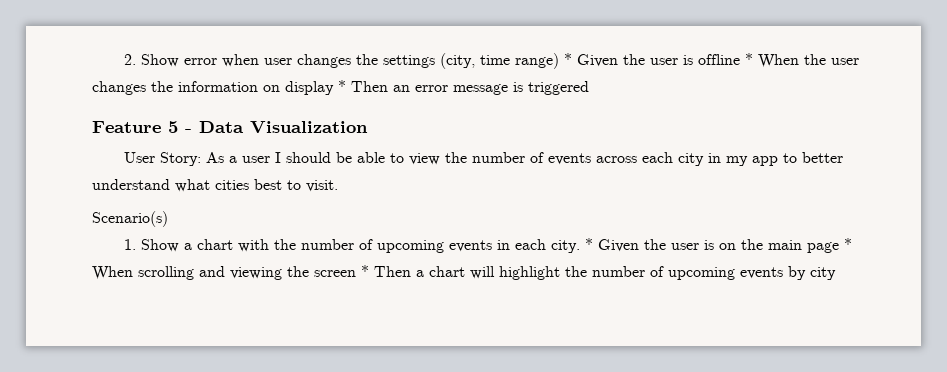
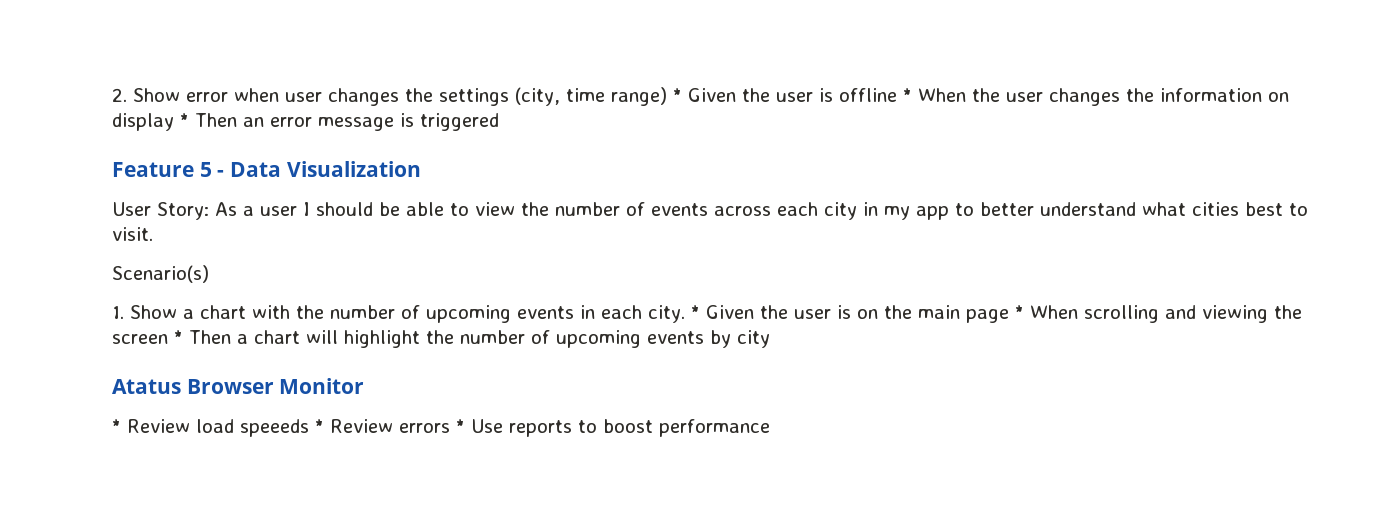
+ Atatus Browser Monitor
+ * Review load speeeds * Review errors * Use reports to boost performance

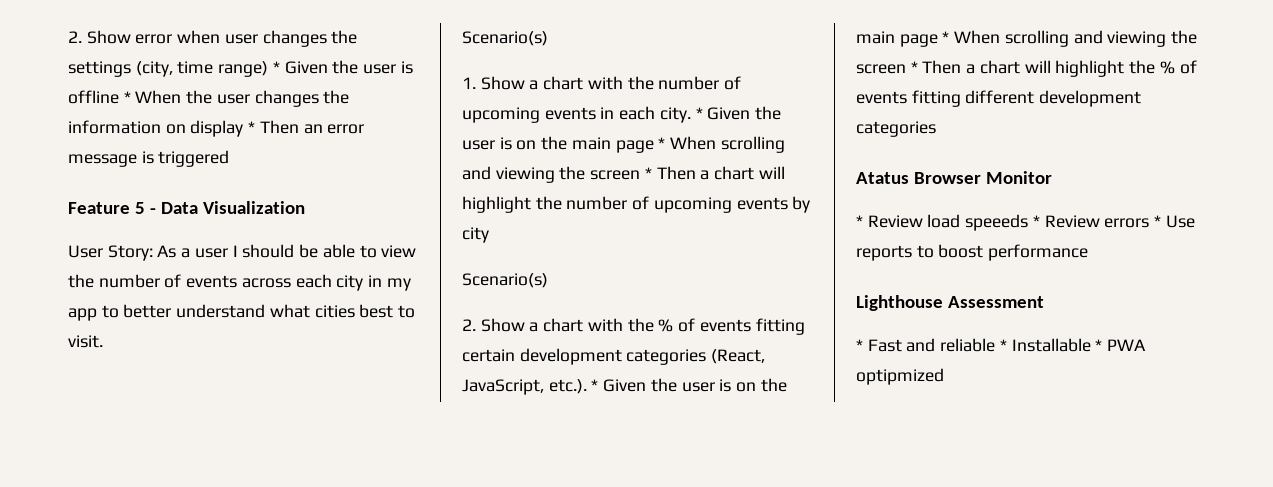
  * Given the user is on the main page * When scrolling and viewing the screen * Then a chart will highlight the number of upcoming events by city
+ Scenario(s)
+ 2. Show a chart with the % of events fitting certain development categories (React, JavaScript, etc.). * Given the user is on the main page * When scrolling and viewing the screen * Then a chart will highlight the % of events fitting different development categories
+ Lighthouse Assessment
+ * Fast and reliable * Installable * PWA optipmized

